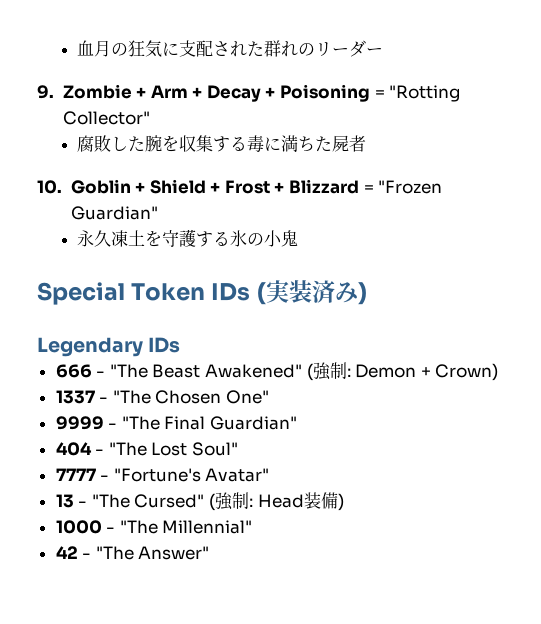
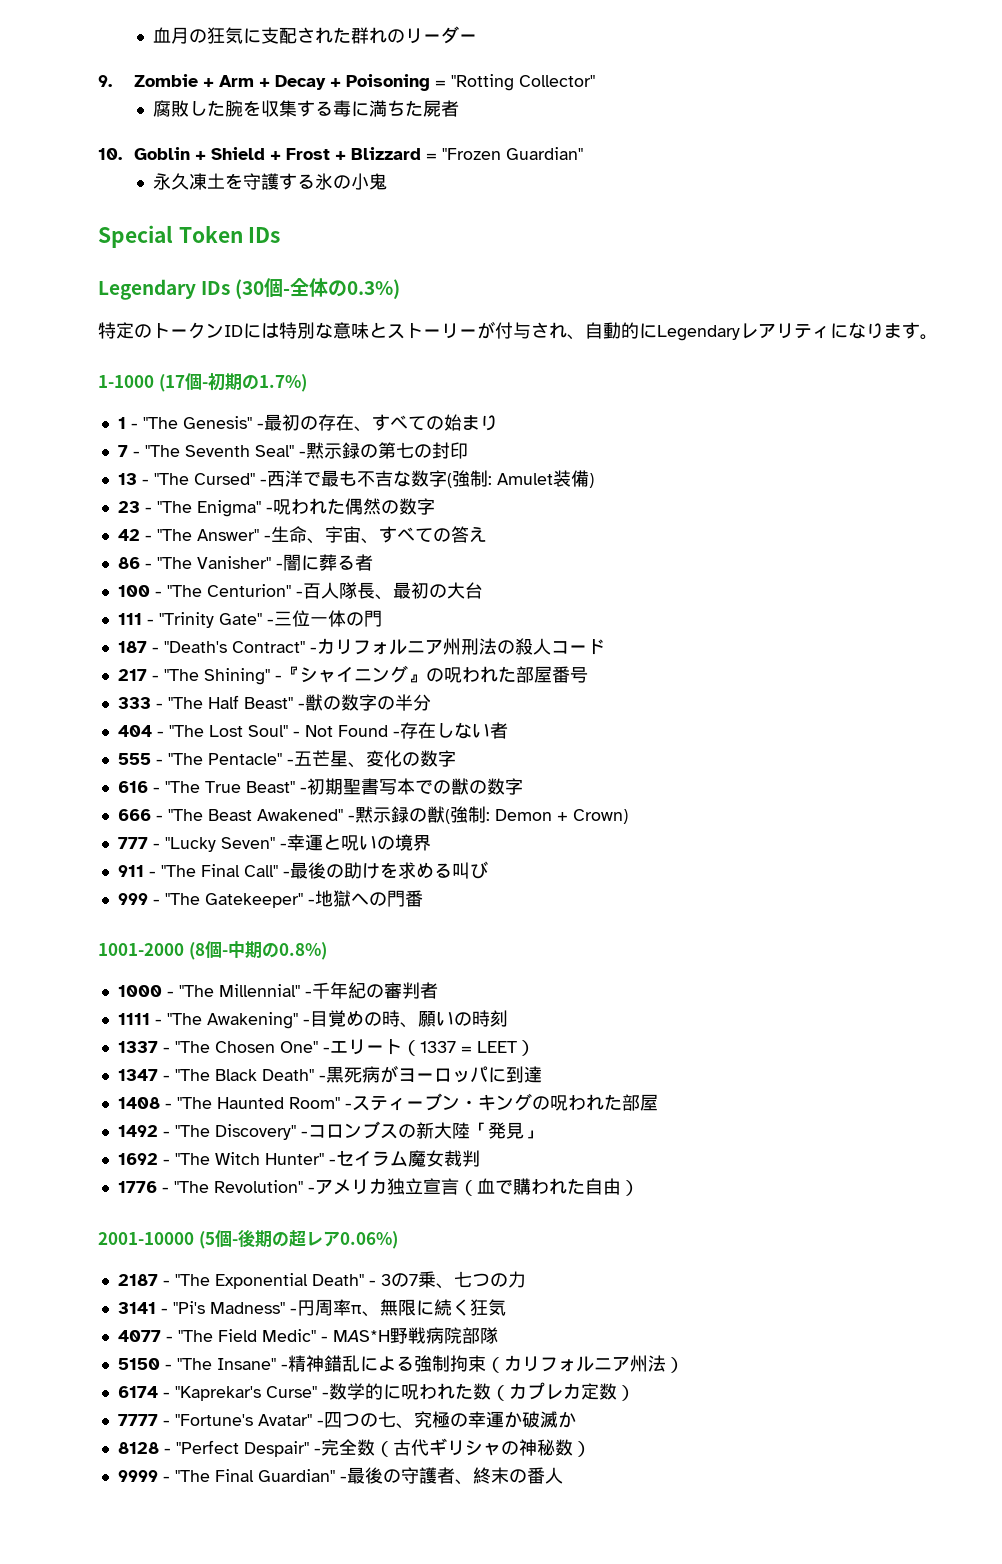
- Special Token IDs (実装済み)
- Legendary IDs
+ Special Token IDs
+ Legendary IDs (30個-全体の0.3%)
+ 特定のトークンIDには特別な意味とストーリーが付与され、自動的にLegendaryレアリティになります。
+ 1-1000 (17個-初期の1.7%)
+ 1 - "The Genesis" -最初の存在、すべての始まり
+ 7 - "The Seventh Seal" -黙示録の第七の封印
+ 13 - "The Cursed" -西洋で最も不吉な数字(強制: Amulet装備)
+ 23 - "The Enigma" -呪われた偶然の数字
+ 42 - "The Answer" -生命、宇宙、すべての答え
+ 86 - "The Vanisher" -闇に葬る者
+ 100 - "The Centurion" -百人隊長、最初の大台
+ 111 - "Trinity Gate" -三位一体の門
+ 187 - "Death's Contract" -カリフォルニア州刑法の殺人コード
+ 217 - "The Shining" -『シャイニング』の呪われた部屋番号
+ 333 - "The Half Beast" -獣の数字の半分
+ 404 - "The Lost Soul" - Not Found -存在しない者
+ 555 - "The Pentacle" -五芒星、変化の数字
+ 616 - "The True Beast" -初期聖書写本での獣の数字
- 666 - "The Beast Awakened" (強制: Demon + Crown)
+ 666 - "The Beast Awakened" -黙示録の獣(強制: Demon + Crown)
+ 777 - "Lucky Seven" -幸運と呪いの境界
+ 911 - "The Final Call" -最後の助けを求める叫び
+ 999 - "The Gatekeeper" -地獄への門番
+ 1001-2000 (8個-中期の0.8%)
+ 1000 - "The Millennial" -千年紀の審判者
+ 1111 - "The Awakening" -目覚めの時、願いの時刻
- 1337 - "The Chosen One"
+ 1337 - "The Chosen One" -エリート（1337 = LEET）
+ 1347 - "The Black Death" -黒死病がヨーロッパに到達
+ 1408 - "The Haunted Room" -スティーブン・キングの呪われた部屋
+ 1492 - "The Discovery" -コロンブスの新大陸「発見」
+ 1692 - "The Witch Hunter" -セイラム魔女裁判
+ 1776 - "The Revolution" -アメリカ独立宣言（血で購われた自由）
+ 2001-10000 (5個-後期の超レア0.06%)
+ 2187 - "The Exponential Death" - 3の7乗、七つの力
+ 3141 - "Pi's Madness" -円周率π、無限に続く狂気
+ 4077 - "The Field Medic" - MAS*H野戦病院部隊
+ 5150 - "The Insane" -精神錯乱による強制拘束（カリフォルニア州法）
+ 6174 - "Kaprekar's Curse" -数学的に呪われた数（カプレカ定数）
+ 7777 - "Fortune's Avatar" -四つの七、究極の幸運か破滅か
+ 8128 - "Perfect Despair" -完全数（古代ギリシャの神秘数）
- 9999 - "The Final Guardian"
- 404 - "The Lost Soul"
- 7777 - "Fortune's Avatar"
- 13 - "The Cursed" (強制: Head装備)
- 1000 - "The Millennial"
- 42 - "The Answer"
+ 9999 - "The Final Guardian" -最後の守護者、終末の番人

